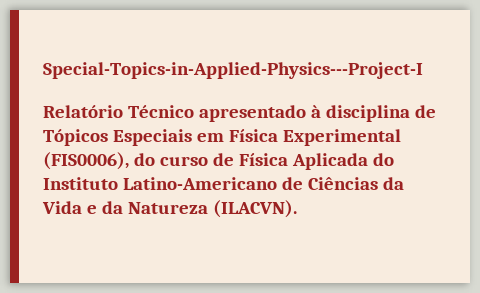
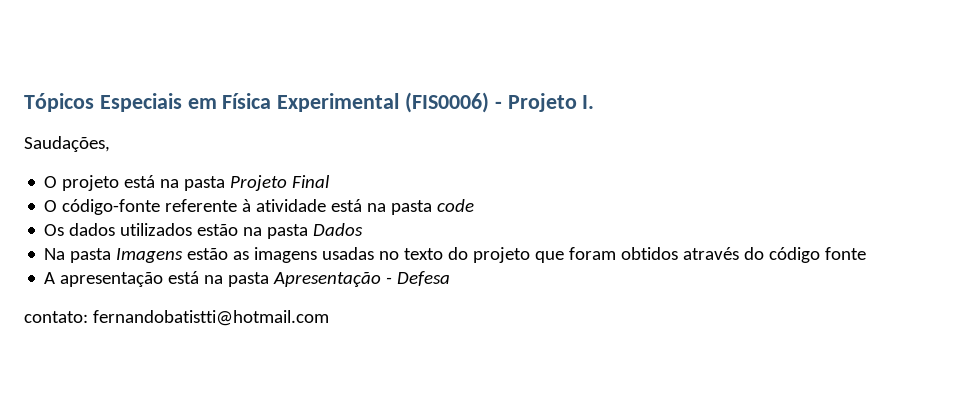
- Special-Topics-in-Applied-Physics---Project-I
- Relatório Técnico apresentado à disciplina de Tópicos Especiais em Física Experimental (FIS0006), do curso de Física Aplicada do Instituto Latino-Americano de Ciências da Vida e da Natureza (ILACVN).
+ Tópicos Especiais em Física Experimental (FIS0006) - Projeto I.
+ Saudações,
+ O projeto está na pasta Projeto Final
+ O código-fonte referente à atividade está na pasta code
+ Os dados utilizados estão na pasta Dados
+ Na pasta Imagens estão as imagens usadas no texto do projeto que foram obtidos através do código fonte
+ A apresentação está na pasta Apresentação - Defesa
+ contato: fernandobatistti@hotmail.com

